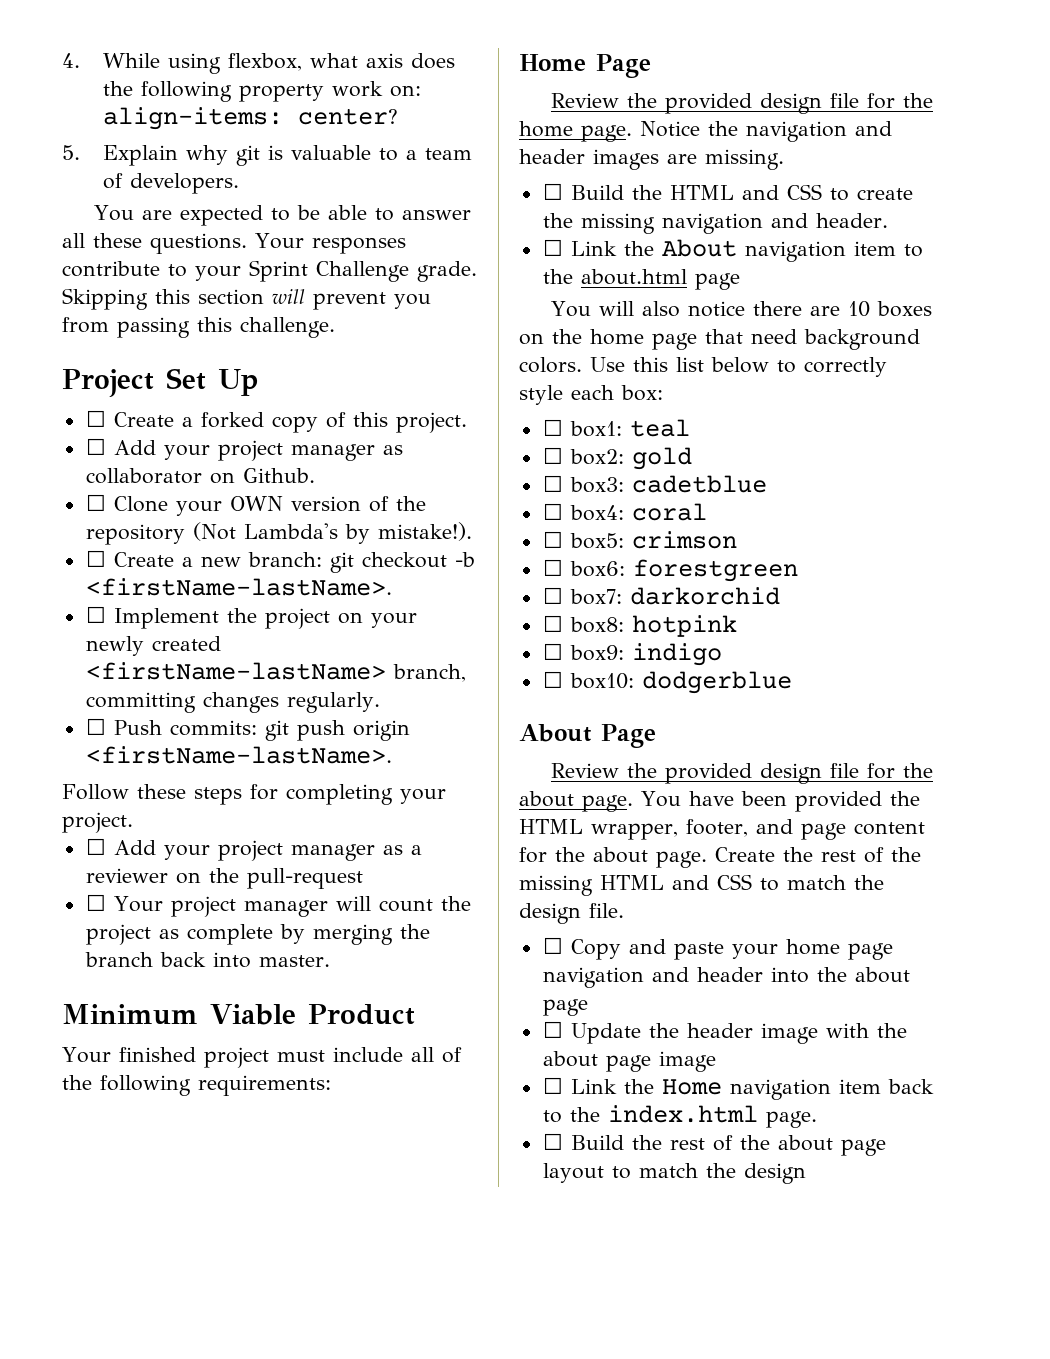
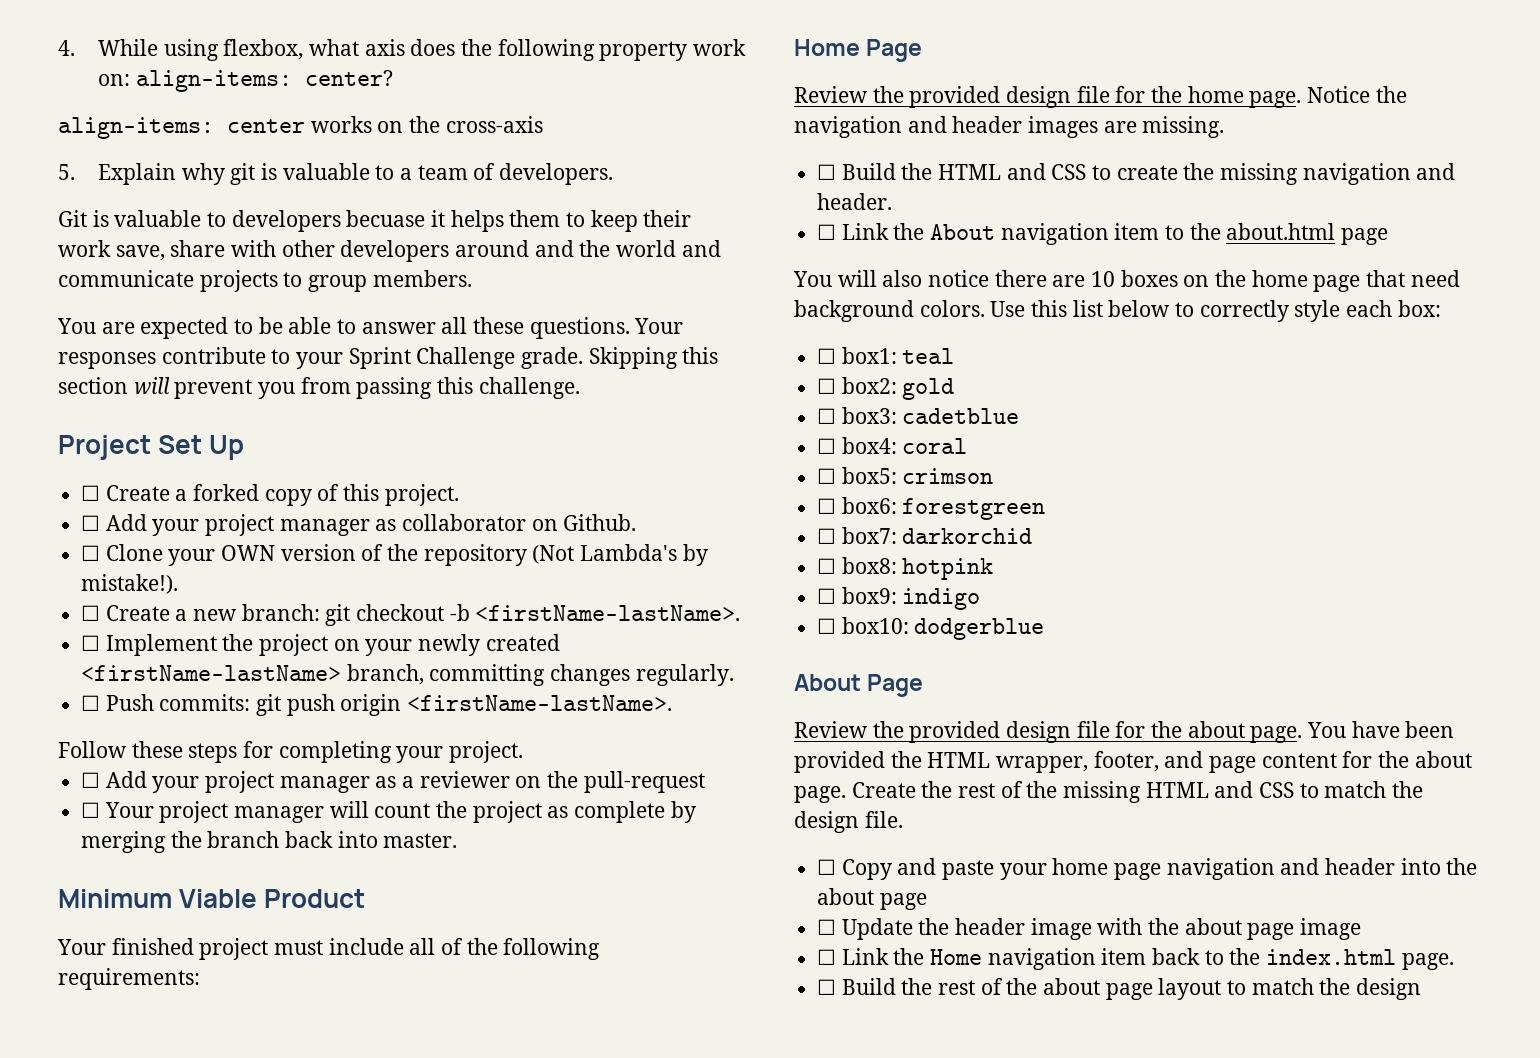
+ align-items: center works on the cross-axis
+ Git is valuable to developers becuase it helps them to keep their work save, share with other developers around and the world and communicate projects to group members.

